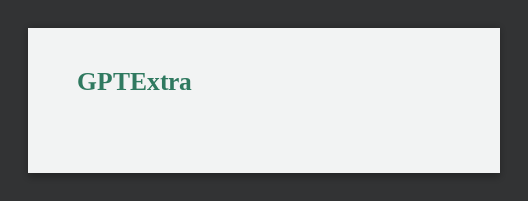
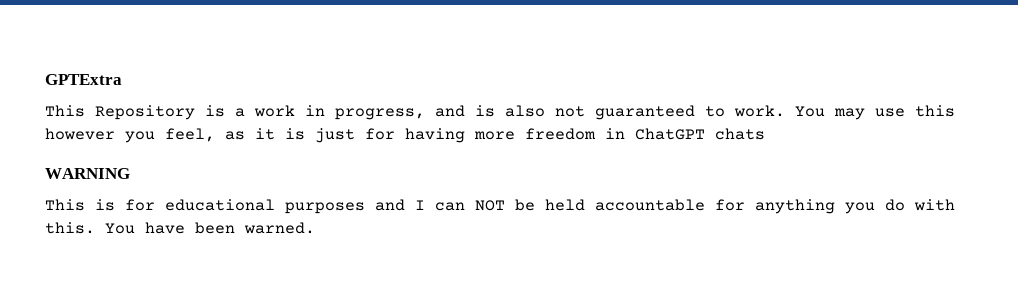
+ This Repository is a work in progress, and is also not guaranteed to work. You may use this however you feel, as it is just for having more freedom in ChatGPT chats
+ WARNING
+ This is for educational purposes and I can NOT be held accountable for anything you do with this. You have been warned.

